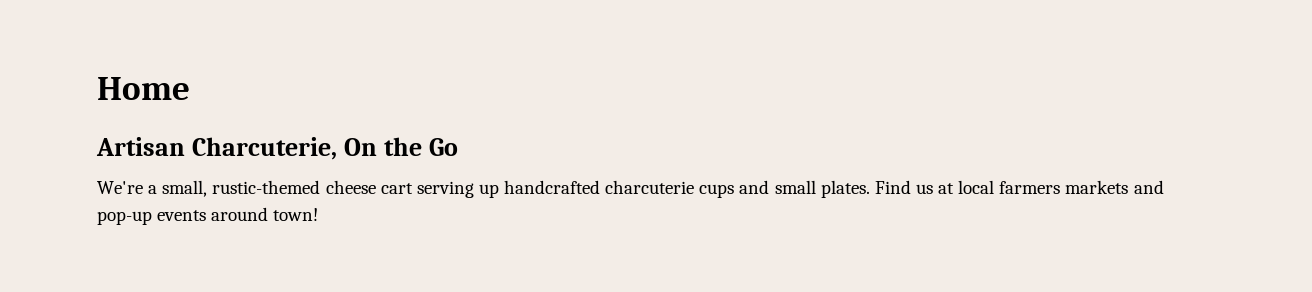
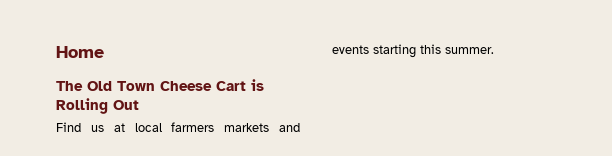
- Artisan Charcuterie, On the Go
- We're a small, rustic-themed cheese cart serving up handcrafted charcuterie cups and small plates. Find us at local farmers markets and pop-up events around town!
+ The Old Town Cheese Cart is Rolling Out
+ Find us at local farmers markets and events starting this summer.

